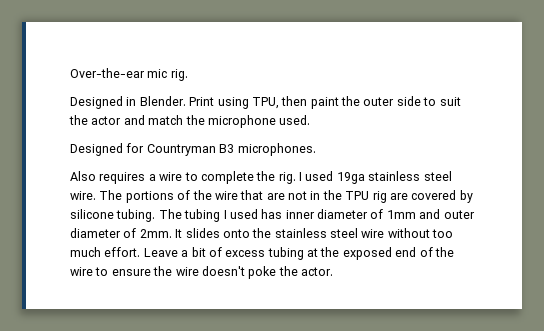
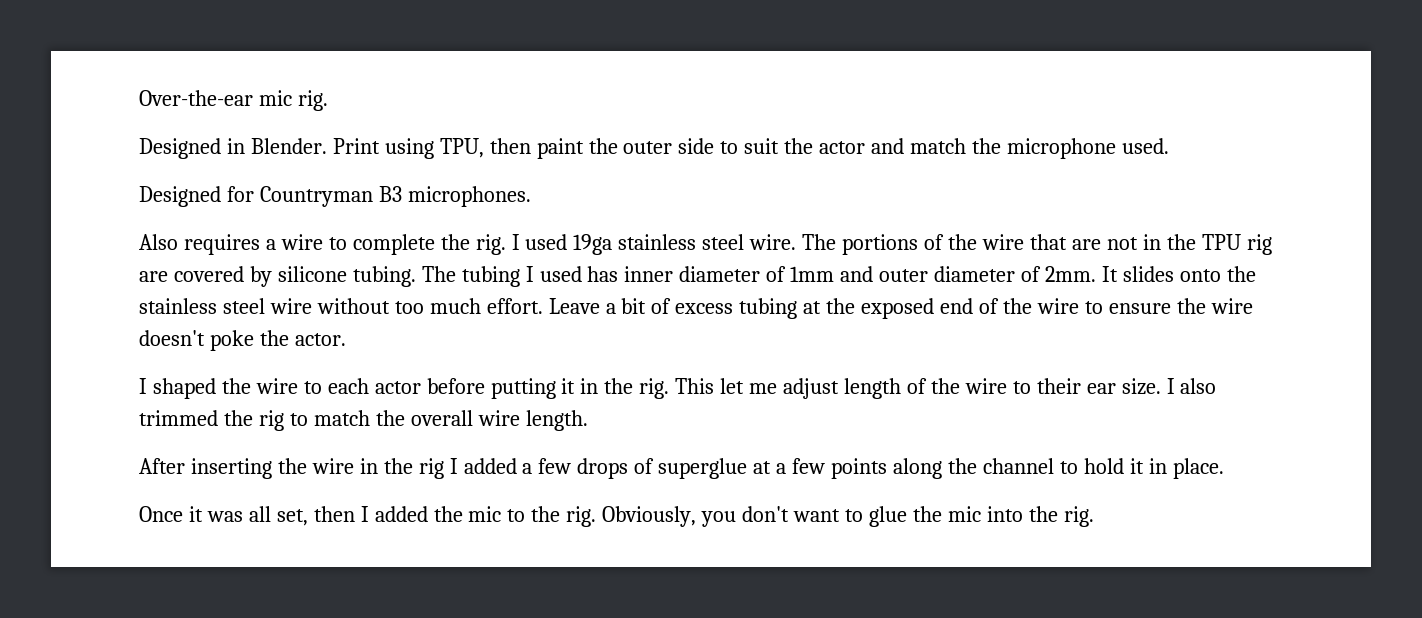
+ I shaped the wire to each actor before putting it in the rig. This let me adjust length of the wire to their ear size. I also trimmed the rig to match the overall wire length.
+ After inserting the wire in the rig I added a few drops of superglue at a few points along the channel to hold it in place.
+ Once it was all set, then I added the mic to the rig. Obviously, you don't want to glue the mic into the rig.

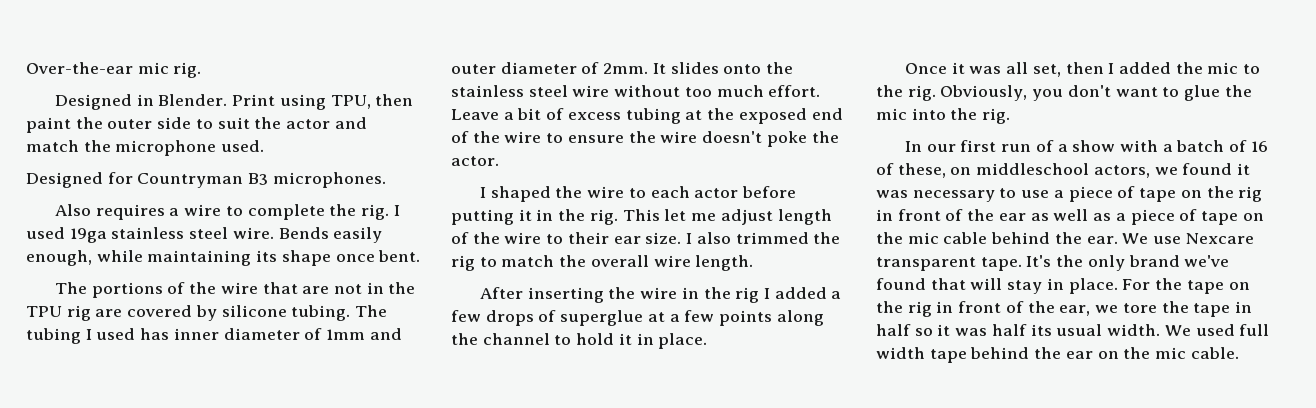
- I used 19ga stainless steel wire. The portions of the wire that are not in the TPU rig are covered by silicone tubing.
+ I used 19ga stainless steel wire. Bends easily enough, while maintaining its shape once bent.
+ The portions of the wire that are not in the TPU rig are covered by silicone tubing.
+ In our first run of a show with a batch of 16 of these, on middleschool actors, we found it was necessary to use a piece of tape on the rig in front of the ear as well as a piece of tape on the mic cable behind the ear. We use Nexcare transparent tape. It's the only brand we've found that will stay in place. For the tape on the rig in front of the ear, we tore the tape in half so it was half its usual width. We used full width tape behind the ear on the mic cable.

